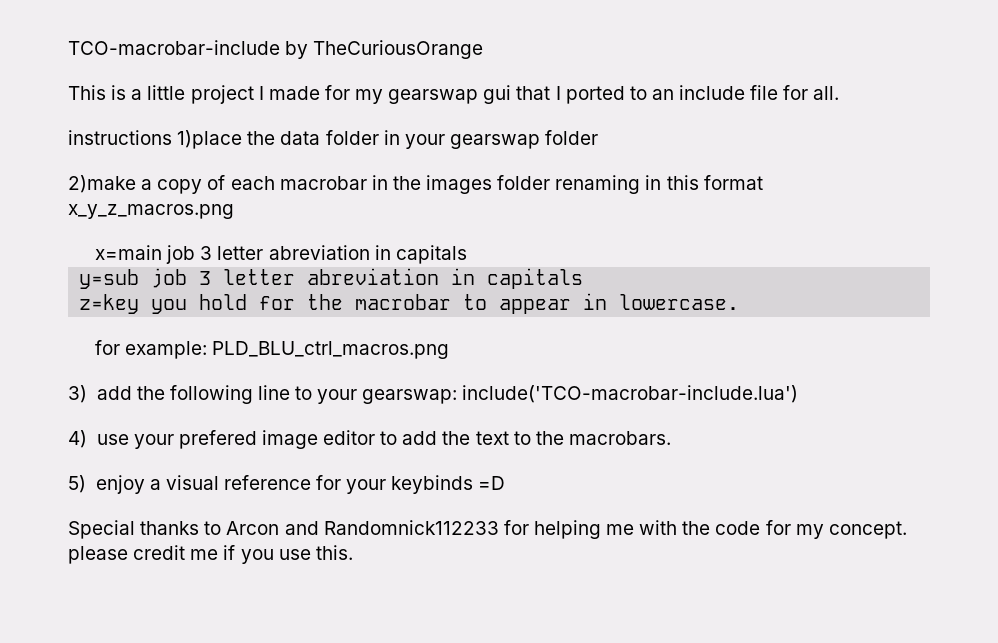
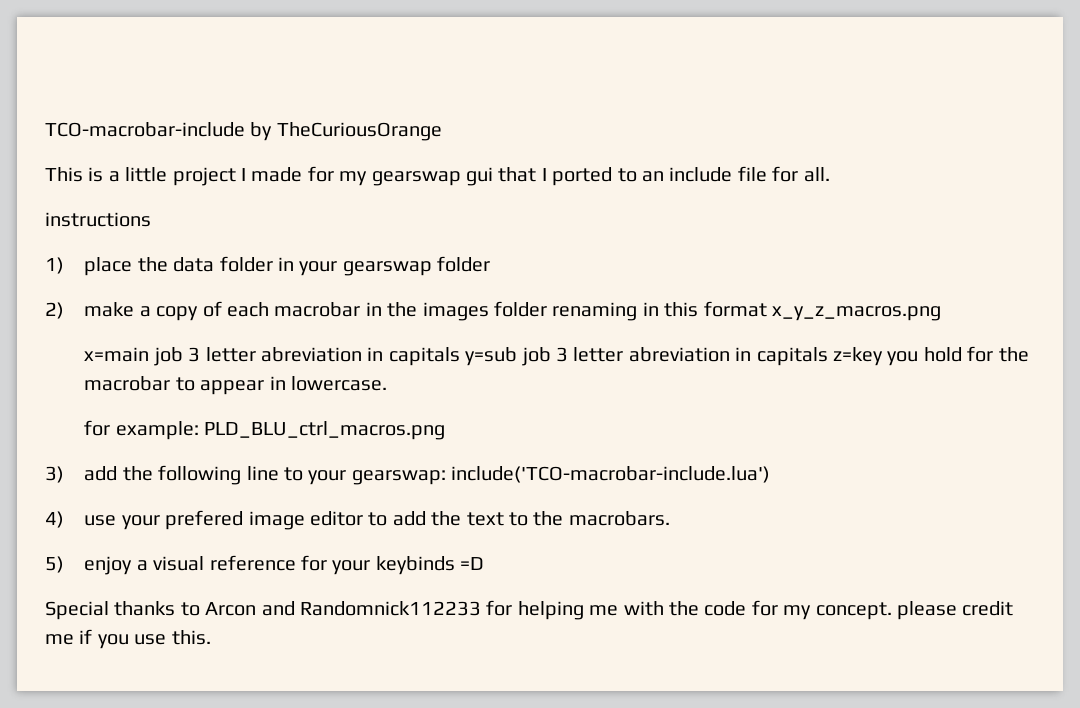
- instructions 1)place the data folder in your gearswap folder
+ instructions
+ 1) place the data folder in your gearswap folder
- 2)make a copy of each macrobar in the images folder renaming in this format x_y_z_macros.png
+ 2) make a copy of each macrobar in the images folder renaming in this format x_y_z_macros.png
- x=main job 3 letter abreviation in capitals
- y=sub job 3 letter abreviation in capitals
- z=key you hold for the macrobar to appear in lowercase.
+ x=main job 3 letter abreviation in capitals y=sub job 3 letter abreviation in capitals z=key you hold for the macrobar to appear in lowercase.

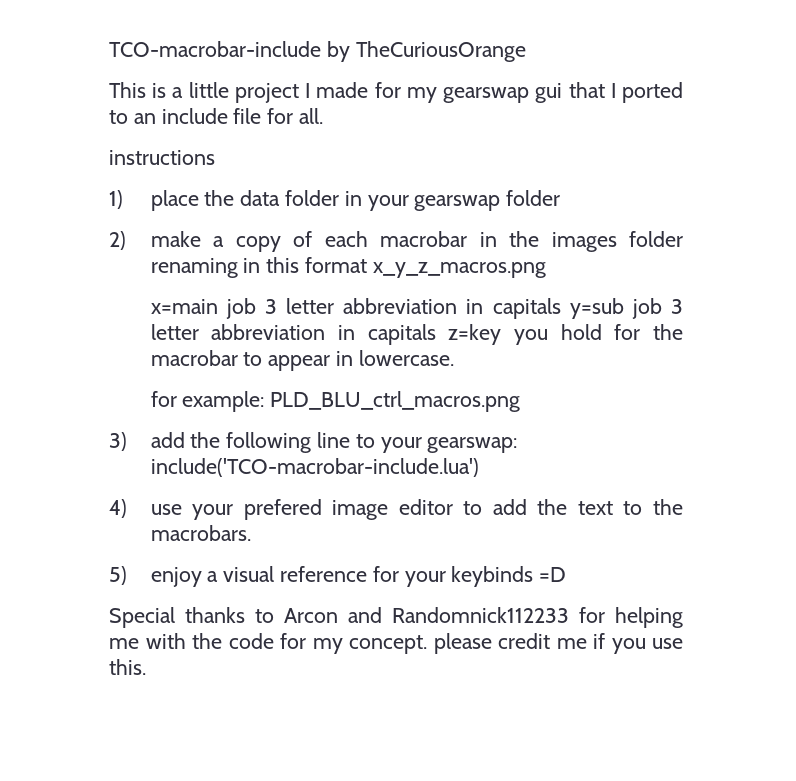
- x=main job 3 letter abreviation in capitals y=sub job 3 letter abreviation in capitals z=key you hold for the macrobar to appear in lowercase.
+ x=main job 3 letter abbreviation in capitals y=sub job 3 letter abbreviation in capitals z=key you hold for the macrobar to appear in lowercase.

